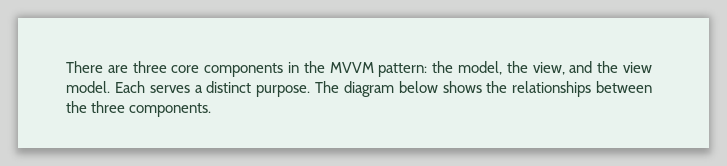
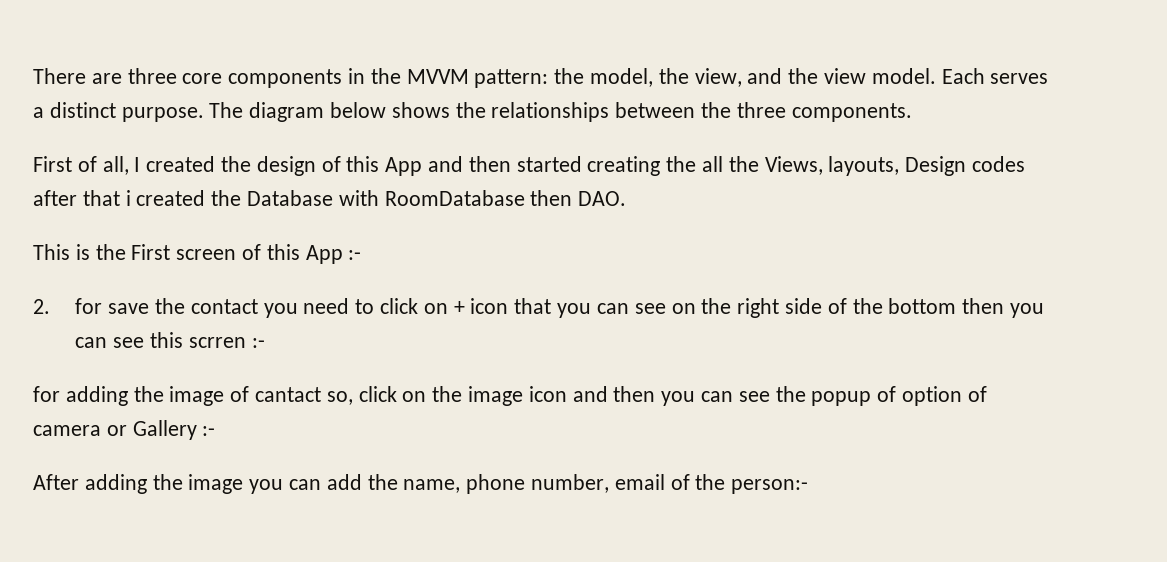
+ First of all, I created the design of this App and then started creating the all the Views, layouts, Design codes after that i created the Database with RoomDatabase then DAO.
+ This is the First screen of this App :-
+ 2. for save the contact you need to click on + icon that you can see on the right side of the bottom then you can see this scrren :-
+ for adding the image of cantact so, click on the image icon and then you can see the popup of option of camera or Gallery :-
+ After adding the image you can add the name, phone number, email of the person:-

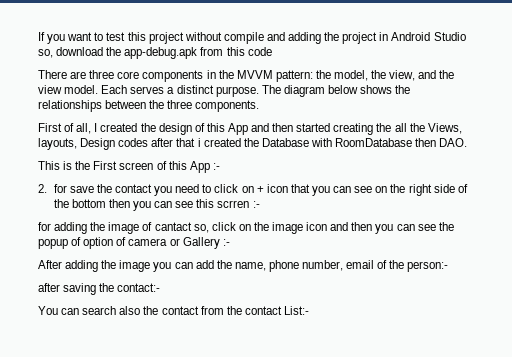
+ If you want to test this project without compile and adding the project in Android Studio so, download the app-debug.apk from this code
+ after saving the contact:-
+ You can search also the contact from the contact List:-

